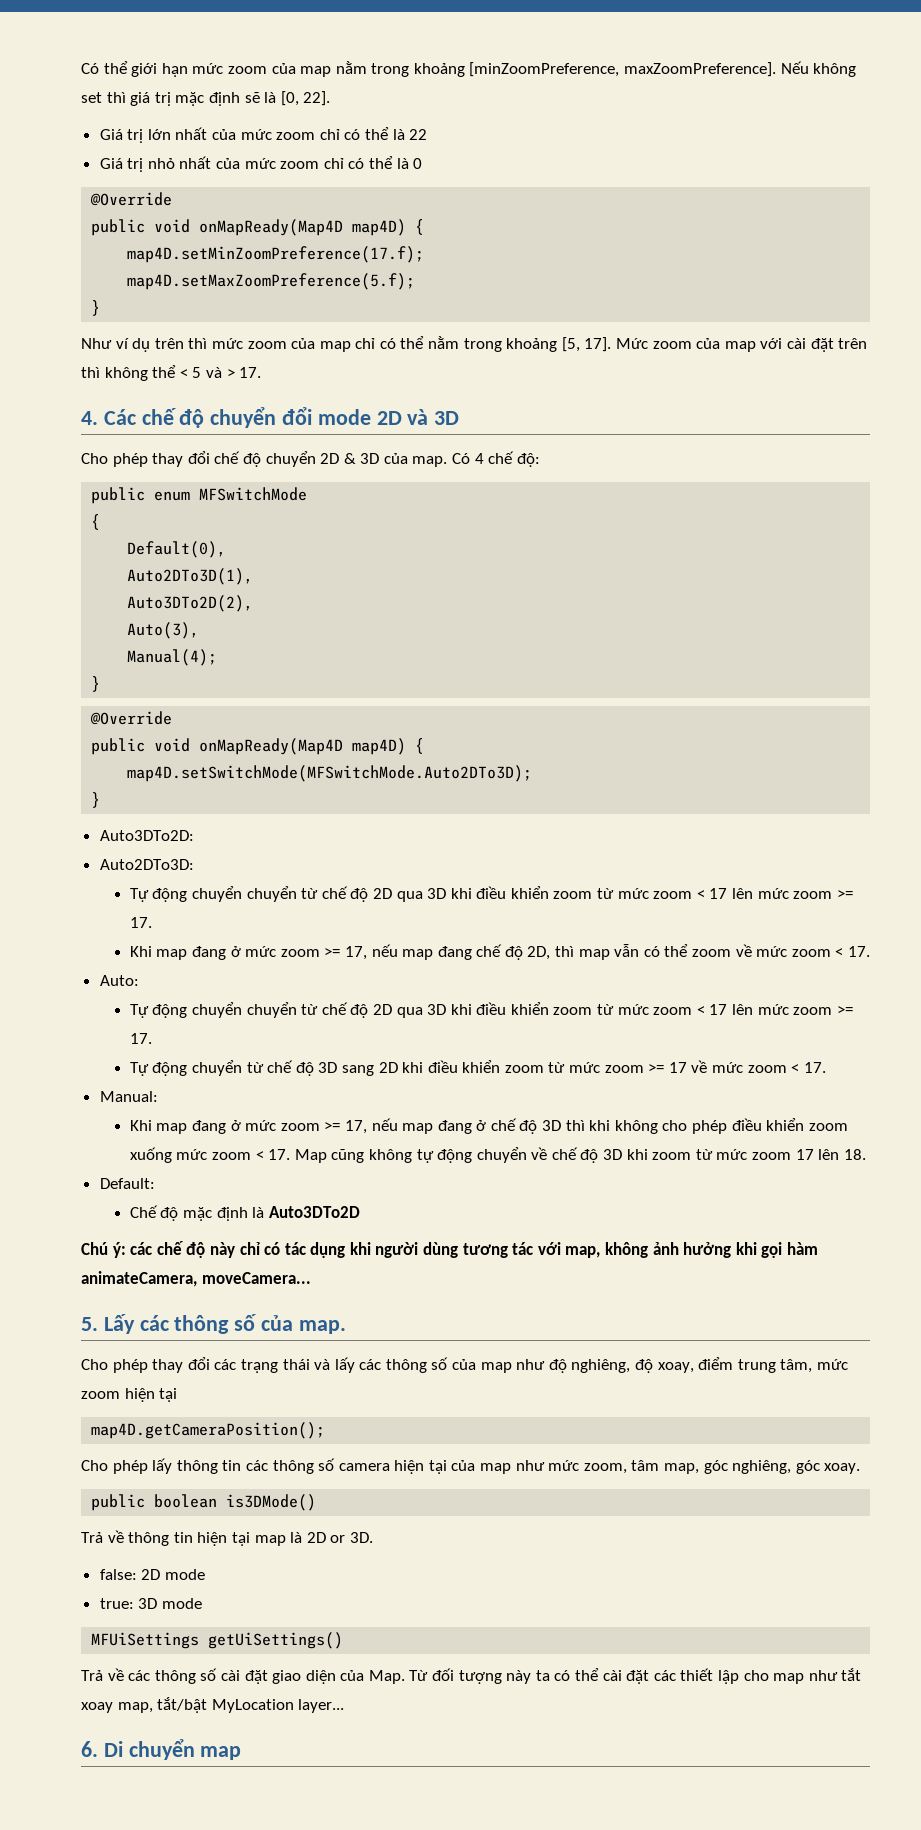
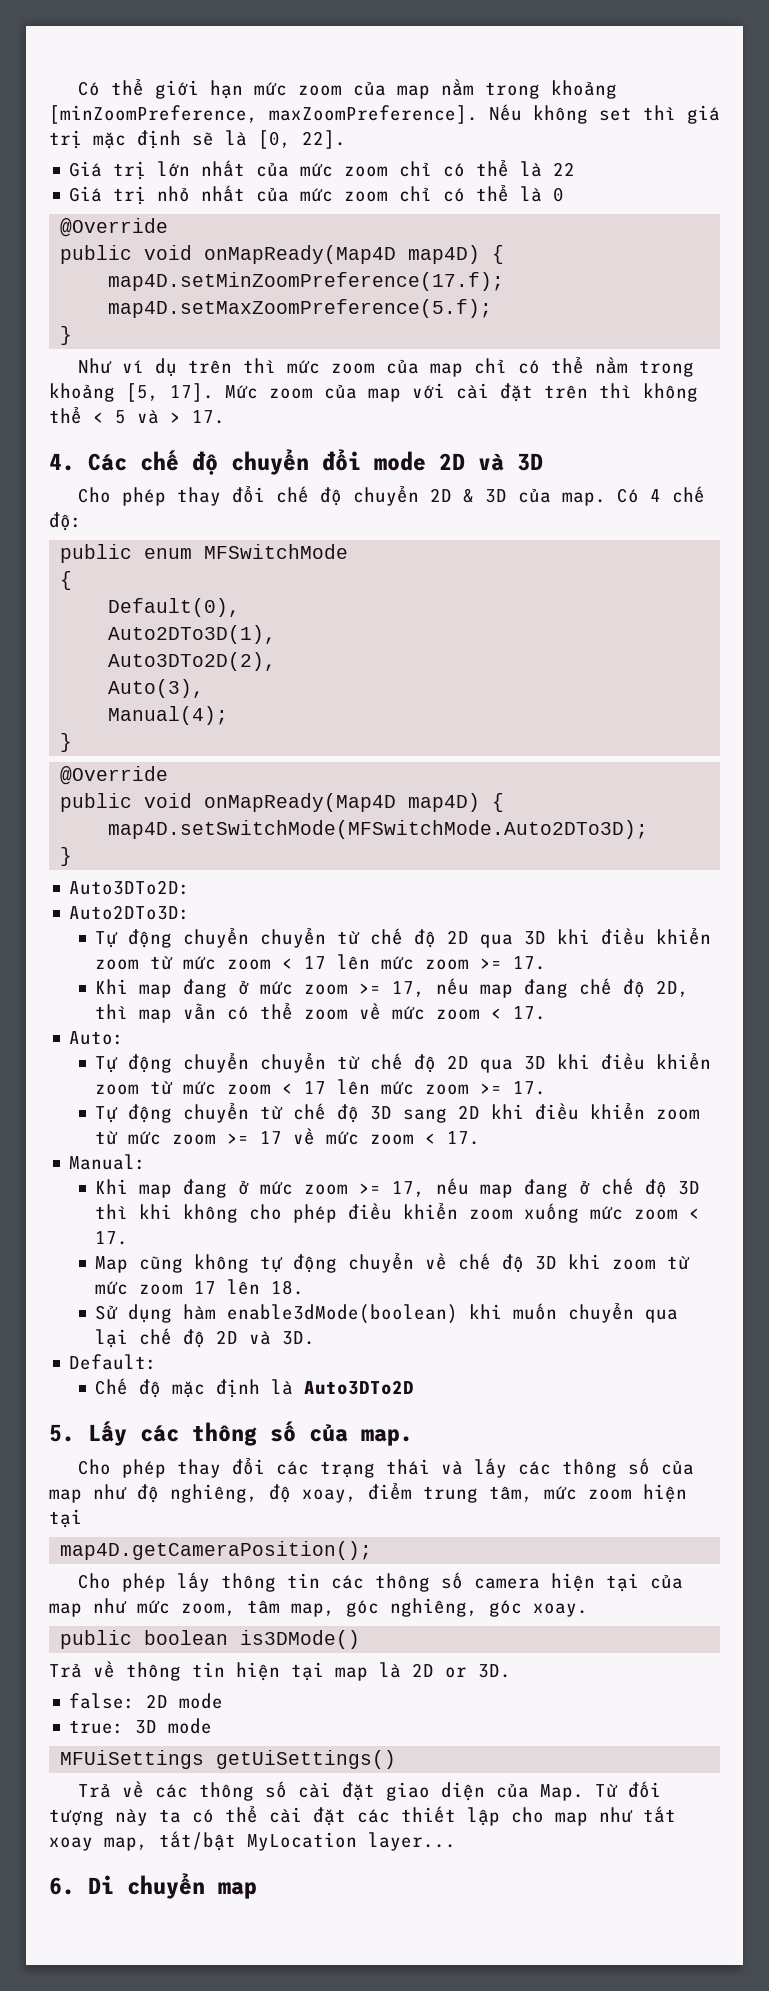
- Khi map đang ở mức zoom >= 17, nếu map đang ở chế độ 3D thì khi không cho phép điều khiển zoom xuống mức zoom < 17. Map cũng không tự động chuyển về chế độ 3D khi zoom từ mức zoom 17 lên 18.
+ Khi map đang ở mức zoom >= 17, nếu map đang ở chế độ 3D thì khi không cho phép điều khiển zoom xuống mức zoom < 17.
+ Map cũng không tự động chuyển về chế độ 3D khi zoom từ mức zoom 17 lên 18.
+ Sử dụng hàm enable3dMode(boolean) khi muốn chuyển qua lại chế độ 2D và 3D.
- Chú ý: các chế độ này chỉ có tác dụng khi người dùng tương tác với map, không ảnh hưởng khi gọi hàm animateCamera, moveCamera...

